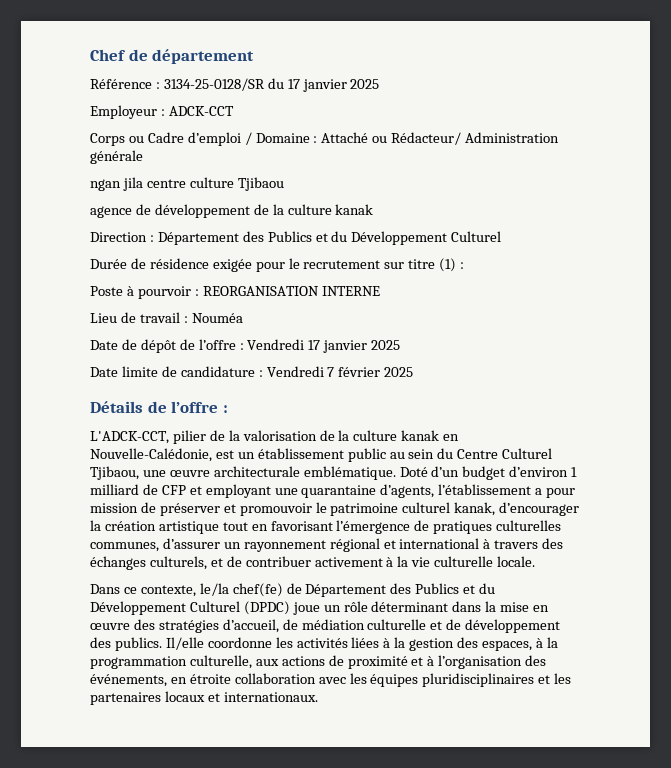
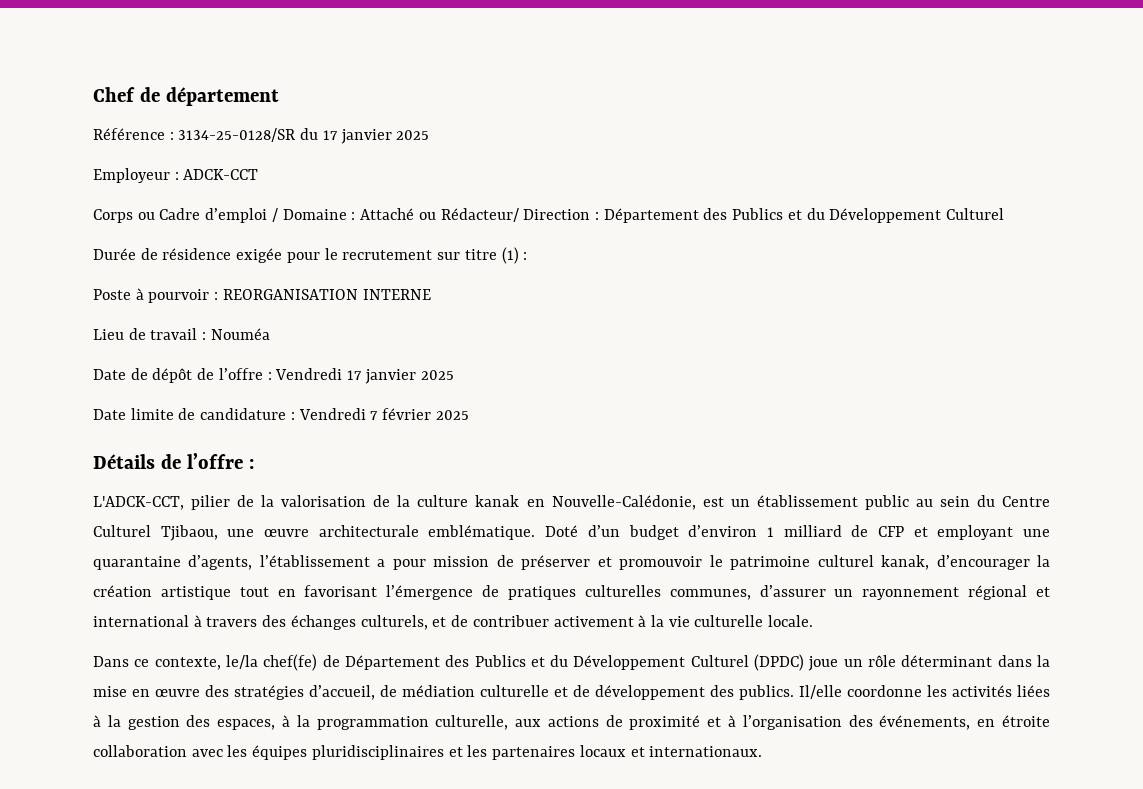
- Corps ou Cadre d’emploi / Domaine : Attaché ou Rédacteur/ Administration générale
- ngan jila centre culture Tjibaou
- agence de développement de la culture kanak
- Direction : Département des Publics et du Développement Culturel
+ Corps ou Cadre d’emploi / Domaine : Attaché ou Rédacteur/ Direction : Département des Publics et du Développement Culturel

